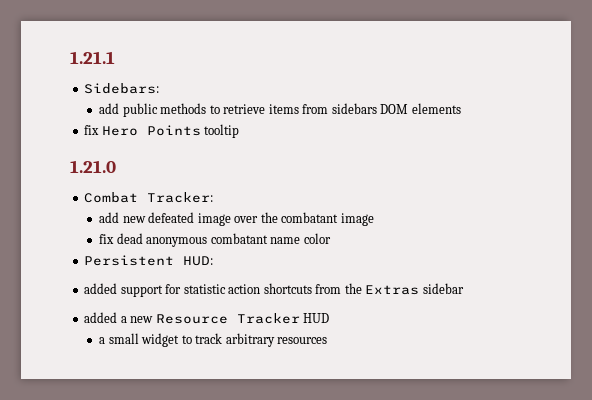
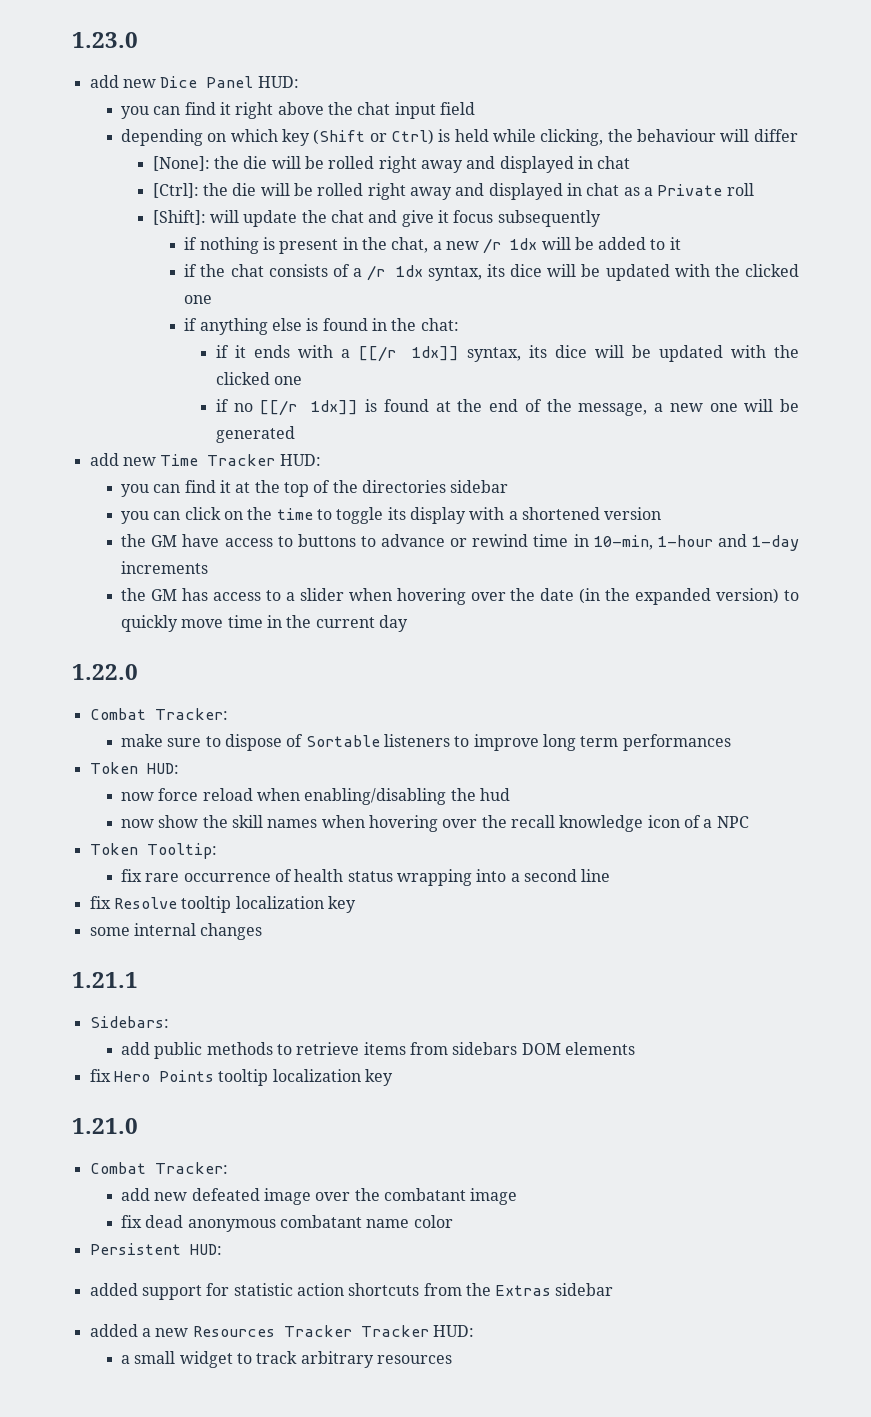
+ 1.23.0
+ add new Dice Panel HUD:
+ you can find it right above the chat input field
+ depending on which key (Shift or Ctrl) is held while clicking, the behaviour will differ
+ [None]: the die will be rolled right away and displayed in chat
+ [Ctrl]: the die will be rolled right away and displayed in chat as a Private roll
+ [Shift]: will update the chat and give it focus subsequently
+ if nothing is present in the chat, a new /r 1dx will be added to it
+ if the chat consists of a /r 1dx syntax, its dice will be updated with the clicked one
+ if anything else is found in the chat:
+ if it ends with a [[/r 1dx]] syntax, its dice will be updated with the clicked one
+ if no [[/r 1dx]] is found at the end of the message, a new one will be generated
+ add new Time Tracker HUD:
+ you can find it at the top of the directories sidebar
+ you can click on the time to toggle its display with a shortened version
+ the GM have access to buttons to advance or rewind time in 10-min, 1-hour and 1-day increments
+ the GM has access to a slider when hovering over the date (in the expanded version) to quickly move time in the current day
+ 1.22.0
+ Combat Tracker:
+ make sure to dispose of Sortable listeners to improve long term performances
+ Token HUD:
+ now force reload when enabling/disabling the hud
+ now show the skill names when hovering over the recall knowledge icon of a NPC
+ Token Tooltip:
+ fix rare occurrence of health status wrapping into a second line
+ fix Resolve tooltip localization key
+ some internal changes
- fix Hero Points tooltip
+ fix Hero Points tooltip localization key
- added a new Resource Tracker HUD
+ added a new Resources Tracker Tracker HUD:

